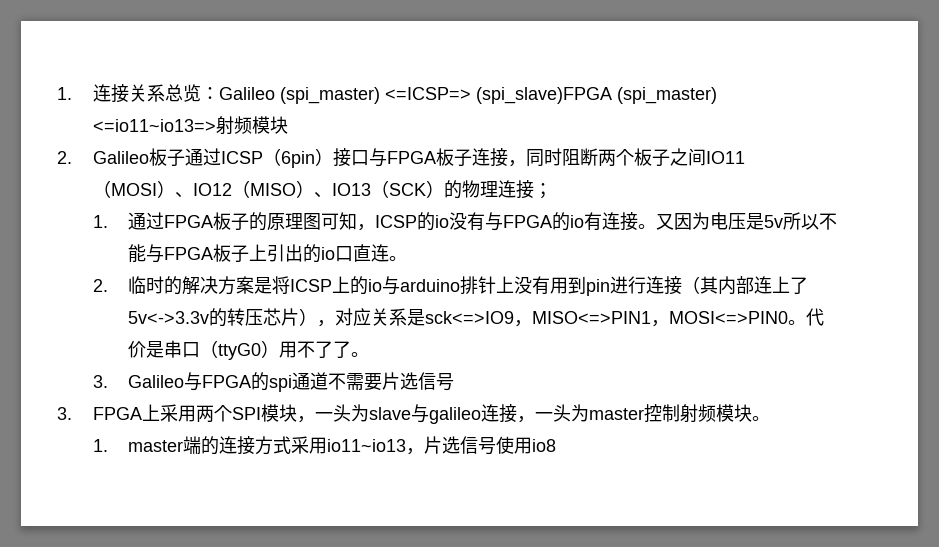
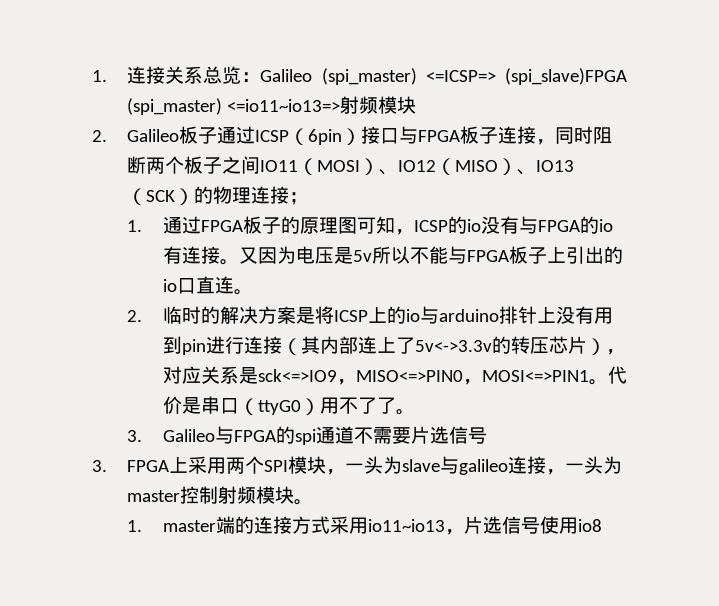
- 2.临时的解决方案是将ICSP上的io与arduino排针上没有用到pin进行连接（其内部连上了5v<->3.3v的转压芯片），对应关系是sck<=>IO9，MISO<=>PIN1，MOSI<=>PIN0。
+ 2.临时的解决方案是将ICSP上的io与arduino排针上没有用到pin进行连接（其内部连上了5v<->3.3v的转压芯片），对应关系是sck<=>IO9，MISO<=>PIN0，MOSI<=>PIN1。

